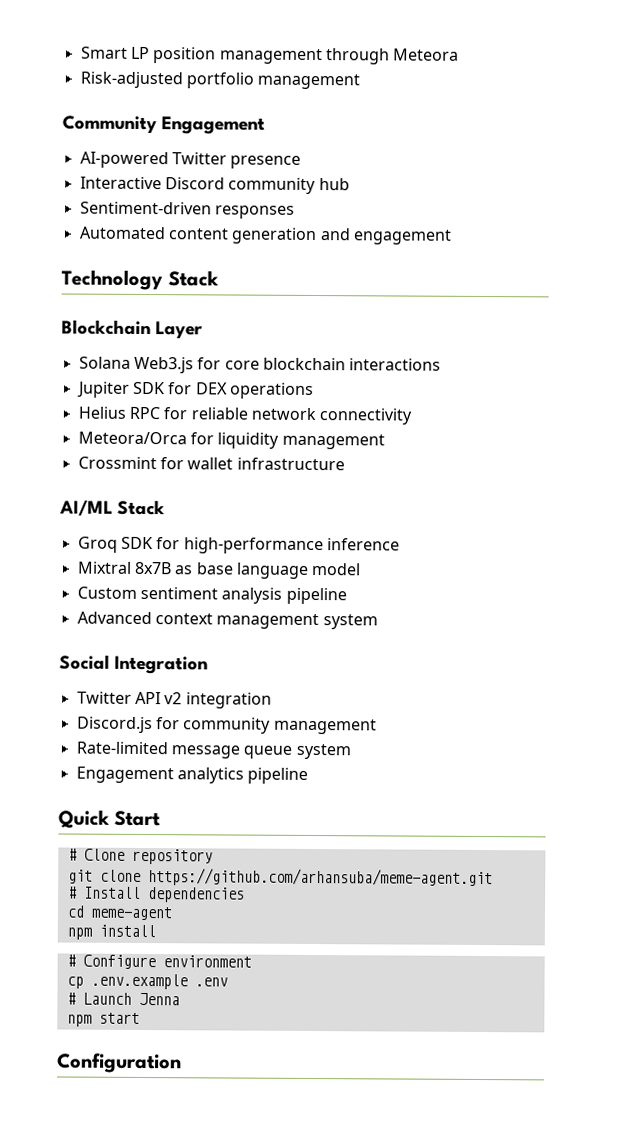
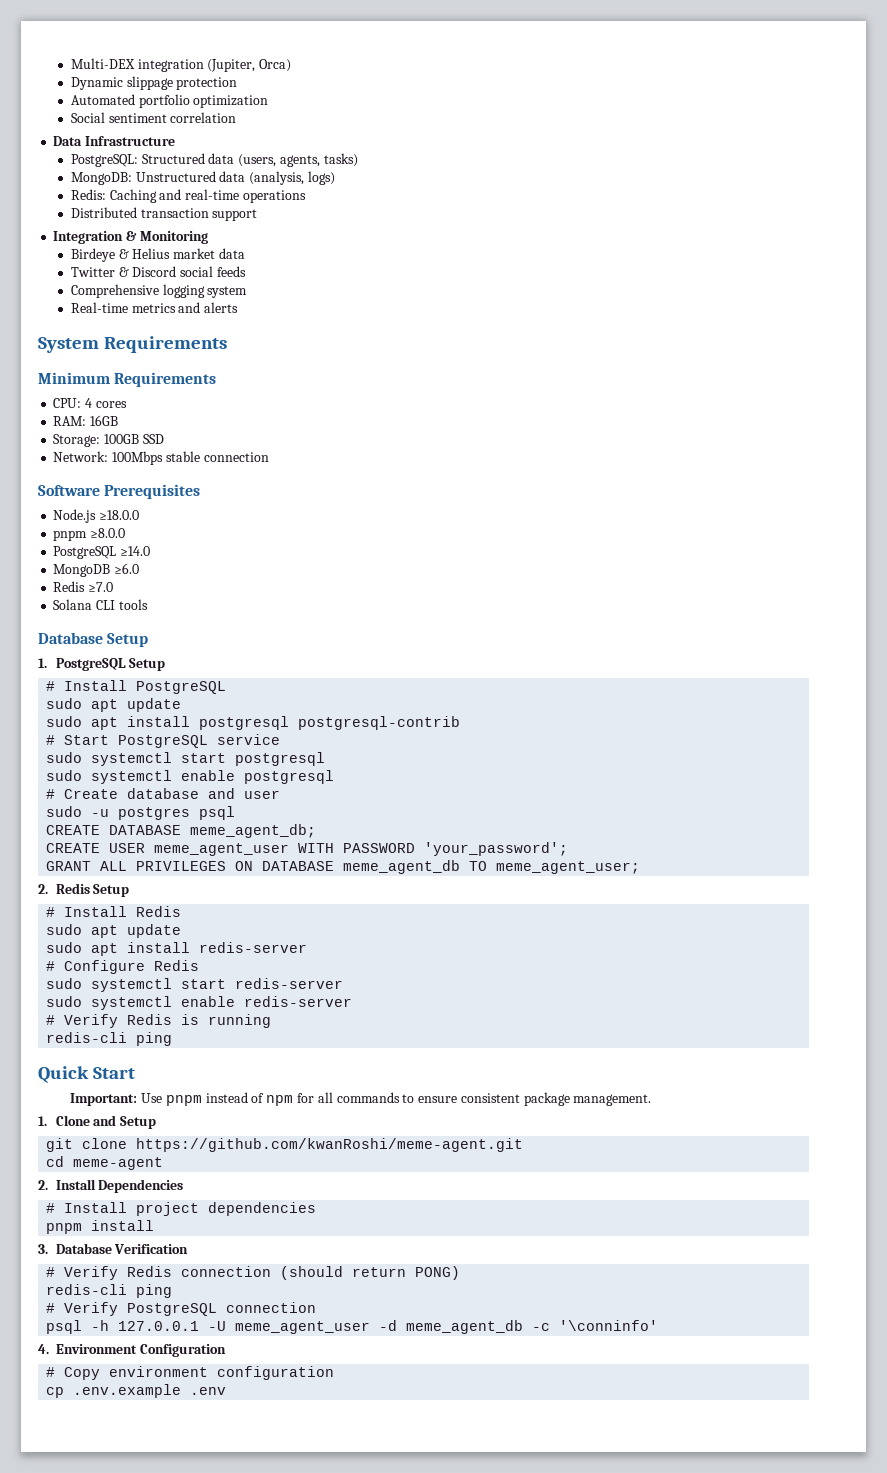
- Smart LP position management through Meteora
- Risk-adjusted portfolio management
- Community Engagement
- AI-powered Twitter presence
- Interactive Discord community hub
- Sentiment-driven responses
- Automated content generation and engagement
- Technology Stack
- Blockchain Layer
- Solana Web3.js for core blockchain interactions
- Jupiter SDK for DEX operations
- Helius RPC for reliable network connectivity
- Meteora/Orca for liquidity management
- Crossmint for wallet infrastructure
- AI/ML Stack
- Groq SDK for high-performance inference
- Mixtral 8x7B as base language model
- Custom sentiment analysis pipeline
- Advanced context management system
- Social Integration
- Twitter API v2 integration
- Discord.js for community management
- Rate-limited message queue system
- Engagement analytics pipeline
+ Multi-DEX integration (Jupiter, Orca)
+ Dynamic slippage protection
+ Automated portfolio optimization
+ Social sentiment correlation
+ Data Infrastructure
+ PostgreSQL: Structured data (users, agents, tasks)
+ MongoDB: Unstructured data (analysis, logs)
+ Redis: Caching and real-time operations
+ Distributed transaction support
+ Integration & Monitoring
+ Birdeye & Helius market data
+ Twitter & Discord social feeds
+ Comprehensive logging system
+ Real-time metrics and alerts
+ System Requirements
+ Minimum Requirements
+ CPU: 4 cores
+ RAM: 16GB
+ Storage: 100GB SSD
+ Network: 100Mbps stable connection
+ Software Prerequisites
+ Node.js ≥18.0.0
+ pnpm ≥8.0.0
+ PostgreSQL ≥14.0
+ MongoDB ≥6.0
+ Redis ≥7.0
+ Solana CLI tools
+ Database Setup
+ 1. PostgreSQL Setup
+ # Install PostgreSQL
+ sudo apt update
+ sudo apt install postgresql postgresql-contrib
+ # Start PostgreSQL service
+ sudo systemctl start postgresql
+ sudo systemctl enable postgresql
+ # Create database and user
+ sudo -u postgres psql
+ CREATE DATABASE meme_agent_db;
+ CREATE USER meme_agent_user WITH PASSWORD 'your_password';
+ GRANT ALL PRIVILEGES ON DATABASE meme_agent_db TO meme_agent_user;
+ 2. Redis Setup
+ # Install Redis
+ sudo apt update
+ sudo apt install redis-server
+ # Configure Redis
+ sudo systemctl start redis-server
+ sudo systemctl enable redis-server
+ # Verify Redis is running
+ redis-cli ping
  Quick Start
- # Clone repository
- git clone https://github.com/arhansuba/meme-agent.git
- # Install dependencies
+ Important: Use pnpm instead of npm for all commands to ensure consistent package management.
+ 1. Clone and Setup
+ git clone https://github.com/kwanRoshi/meme-agent.git
  cd meme-agent
- npm install
- # Configure environment
+ 2. Install Dependencies
+ # Install project dependencies
+ pnpm install
+ 3. Database Verification
+ # Verify Redis connection (should return PONG)
+ redis-cli ping
+ # Verify PostgreSQL connection
+ psql -h 127.0.0.1 -U meme_agent_user -d meme_agent_db -c '\conninfo'
+ 4. Environment Configuration
+ # Copy environment configuration
- # Launch Jenna
- npm start
- Configuration

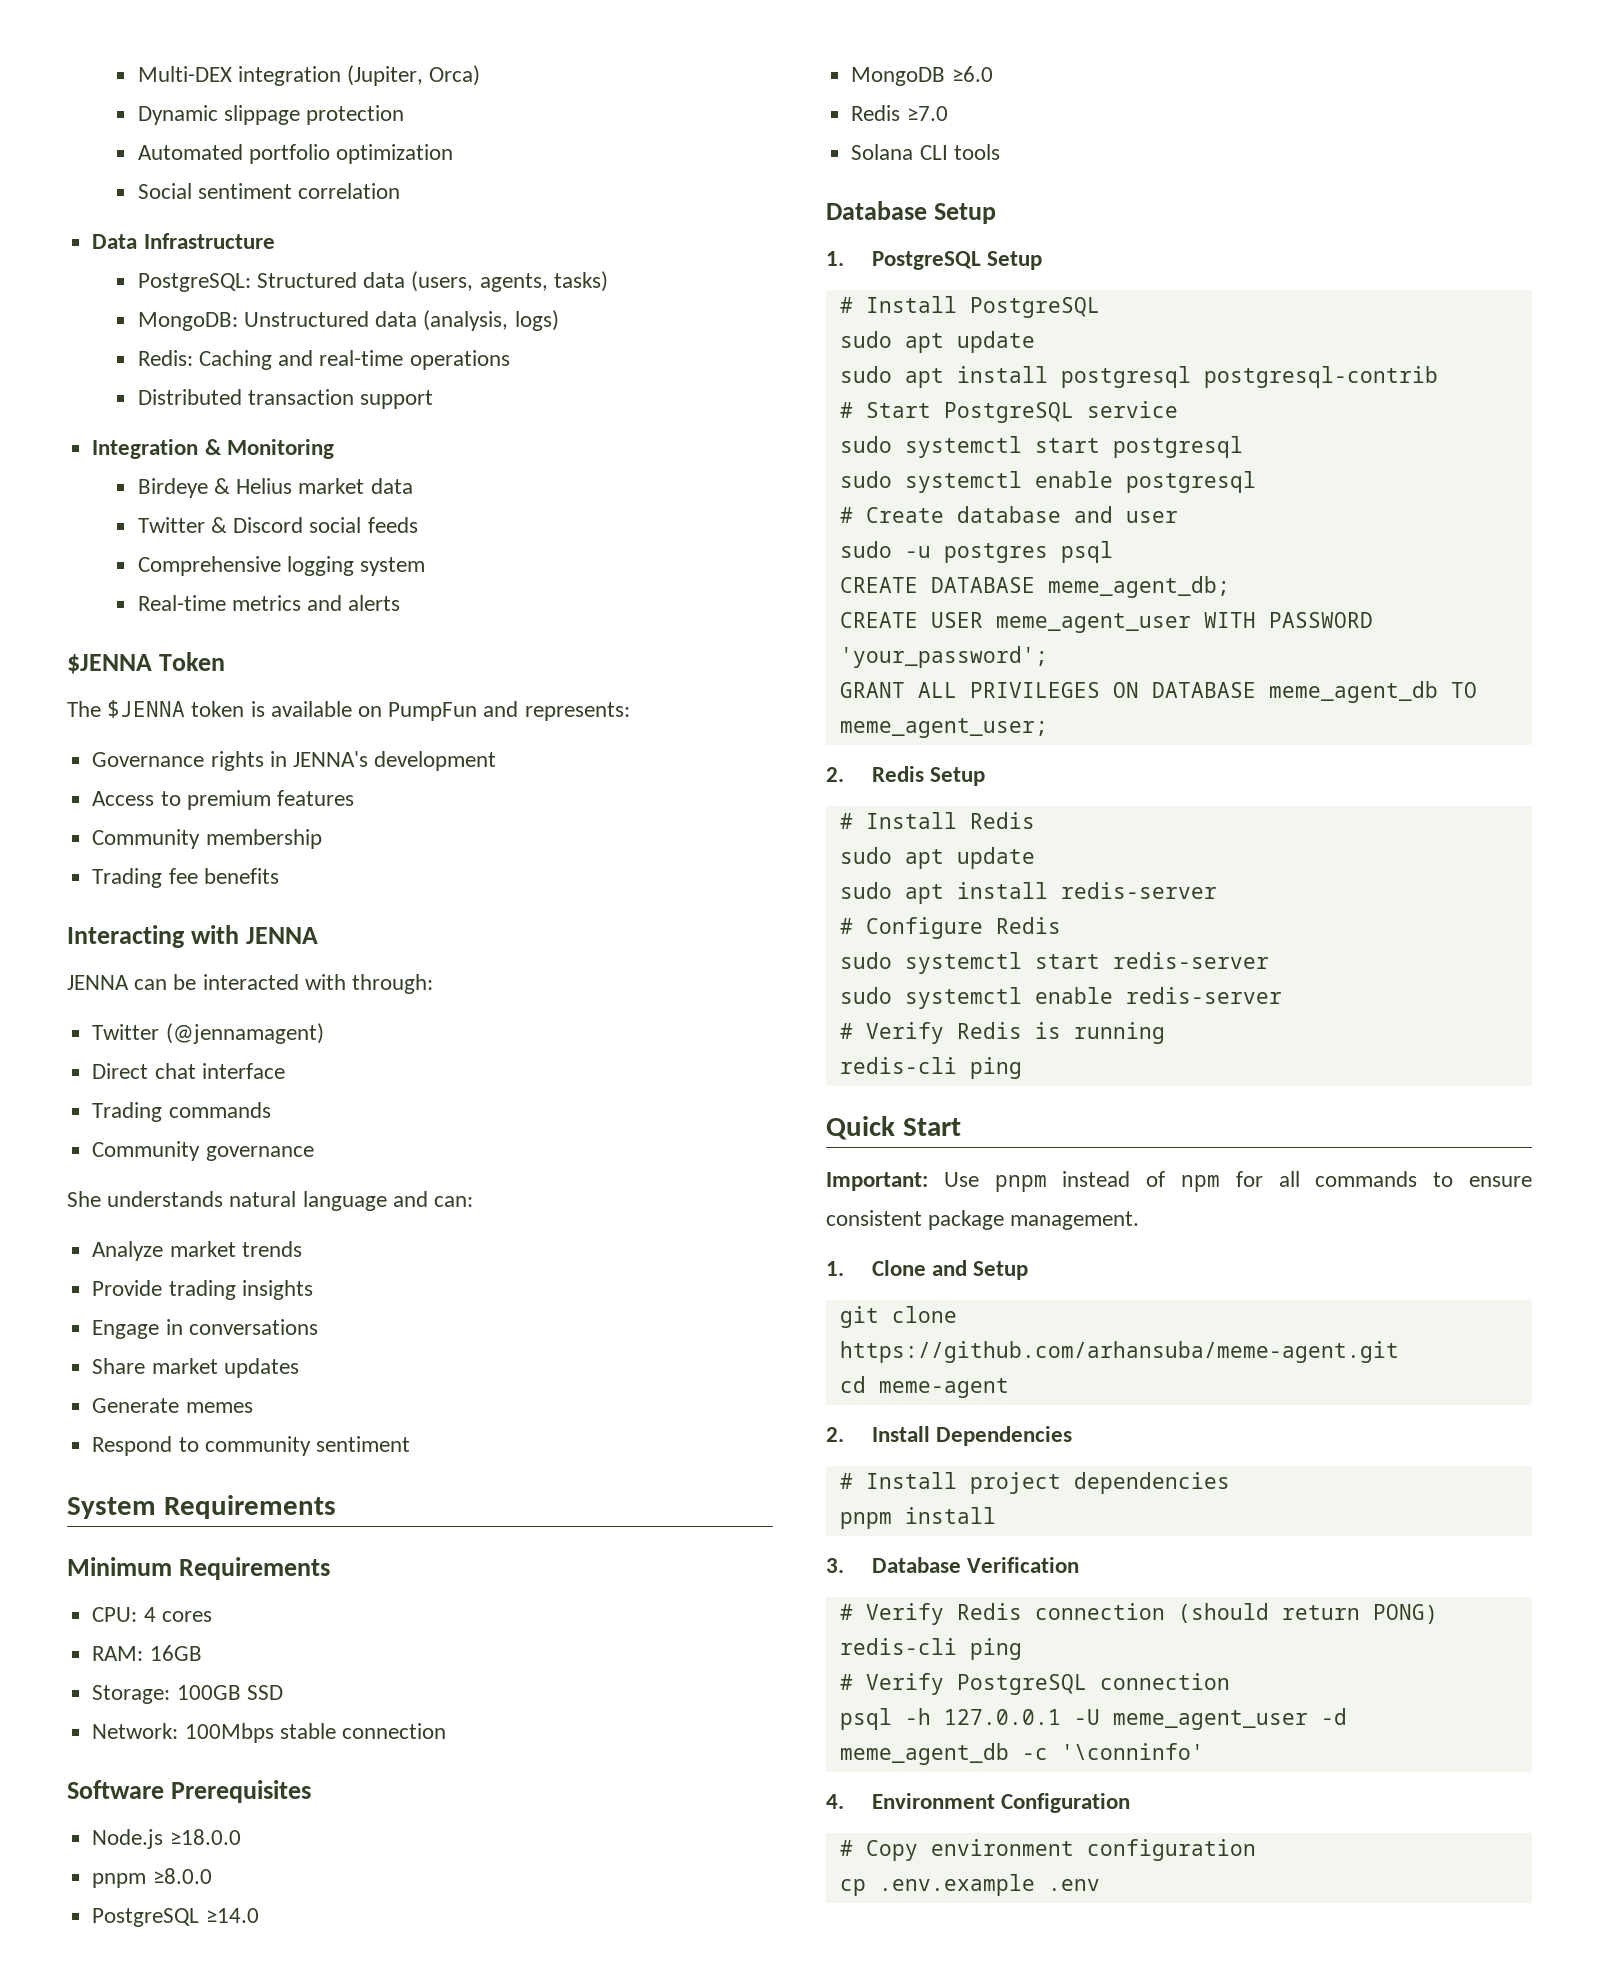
+ $JENNA Token
+ The $JENNA token is available on PumpFun and represents:
+ Governance rights in JENNA's development
+ Access to premium features
+ Community membership
+ Trading fee benefits
+ Interacting with JENNA
+ JENNA can be interacted with through:
+ Twitter (@jennamagent)
+ Direct chat interface
+ Trading commands
+ Community governance
+ She understands natural language and can:
+ Analyze market trends
+ Provide trading insights
+ Engage in conversations
+ Share market updates
+ Generate memes
+ Respond to community sentiment
- git clone https://github.com/kwanRoshi/meme-agent.git
+ git clone https://github.com/arhansuba/meme-agent.git

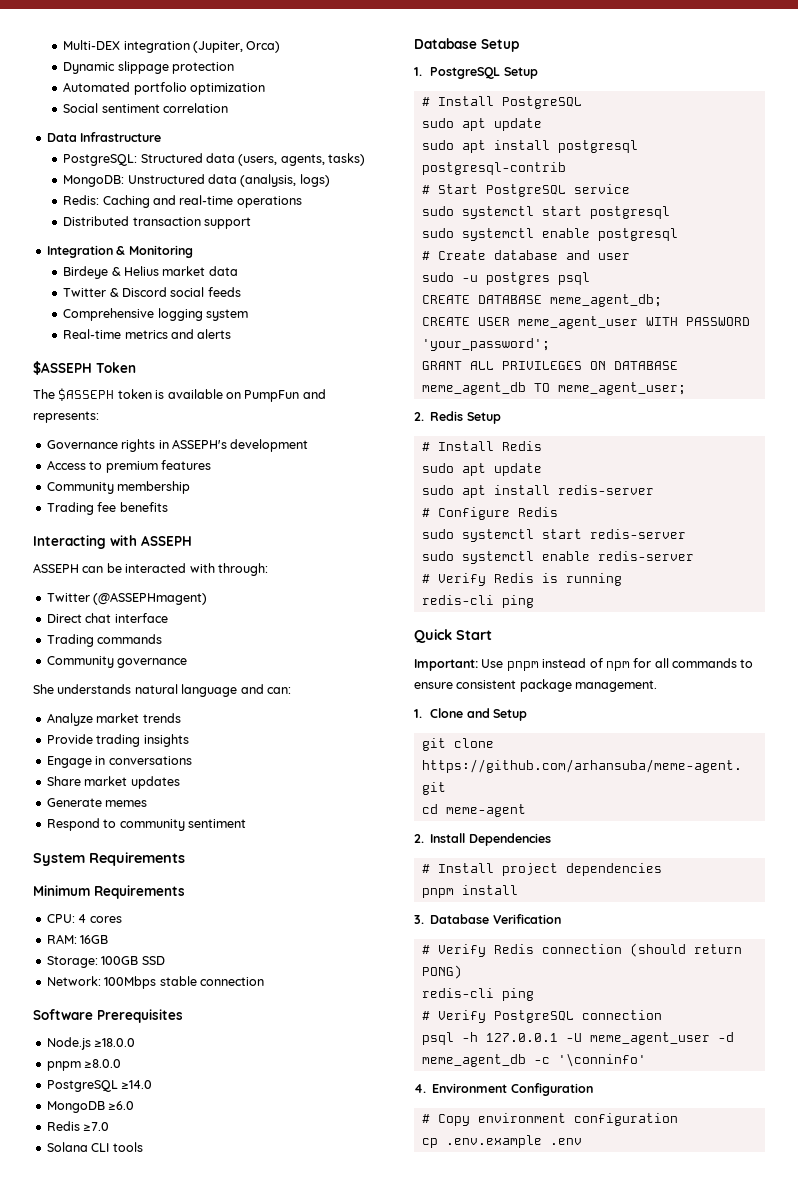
- $JENNA Token
+ $ASSEPH Token
- The $JENNA token is available on PumpFun and represents:
+ The $ASSEPH token is available on PumpFun and represents:
- Governance rights in JENNA's development
+ Governance rights in ASSEPH's development
- Interacting with JENNA
- JENNA can be interacted with through:
+ Interacting with ASSEPH
+ ASSEPH can be interacted with through:
- Twitter (@jennamagent)
+ Twitter (@ASSEPHmagent)

